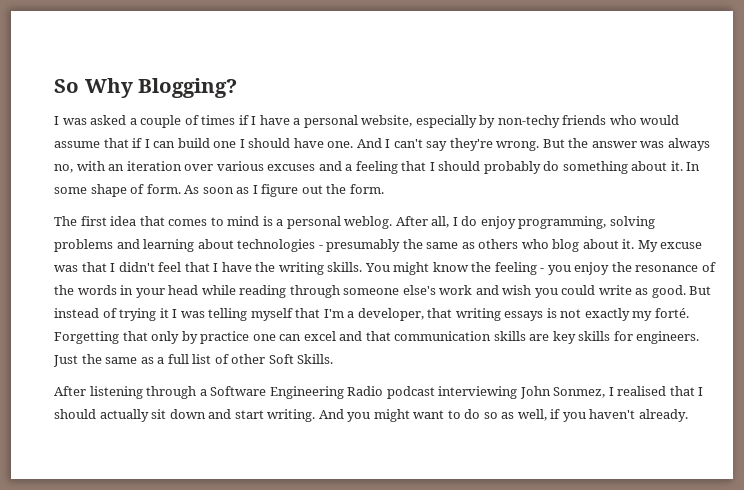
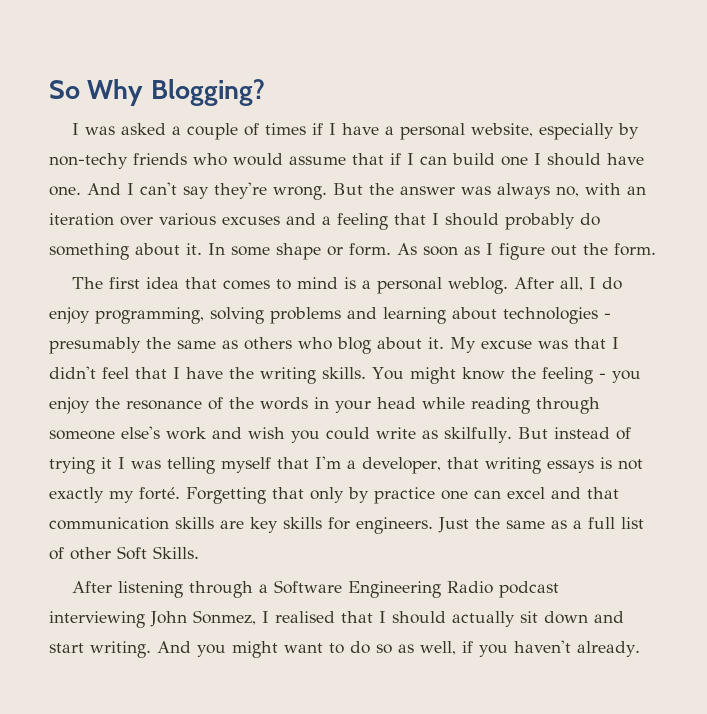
- In some shape of form.
+ In some shape or form.
- You might know the feeling - you enjoy the resonance of the words in your head while reading through someone else's work and wish you could write as good.
+ You might know the feeling - you enjoy the resonance of the words in your head while reading through someone else's work and wish you could write as skilfully.

